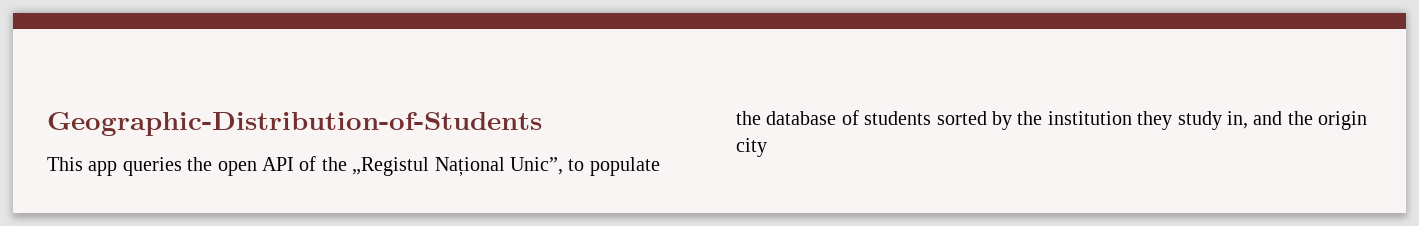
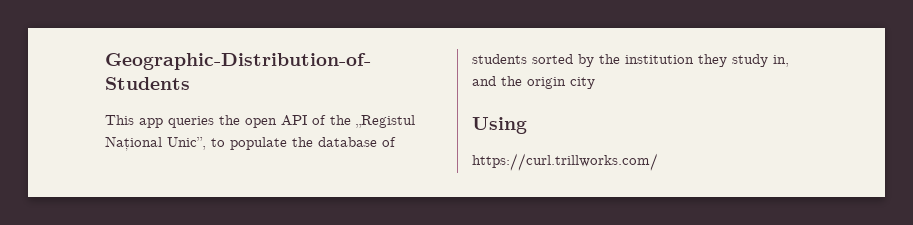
+ Using
+ https://curl.trillworks.com/

